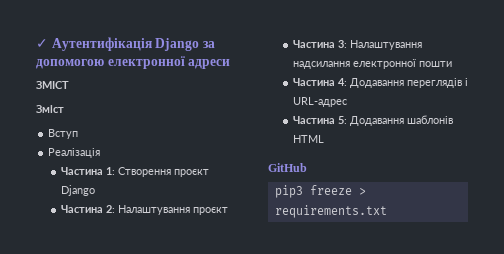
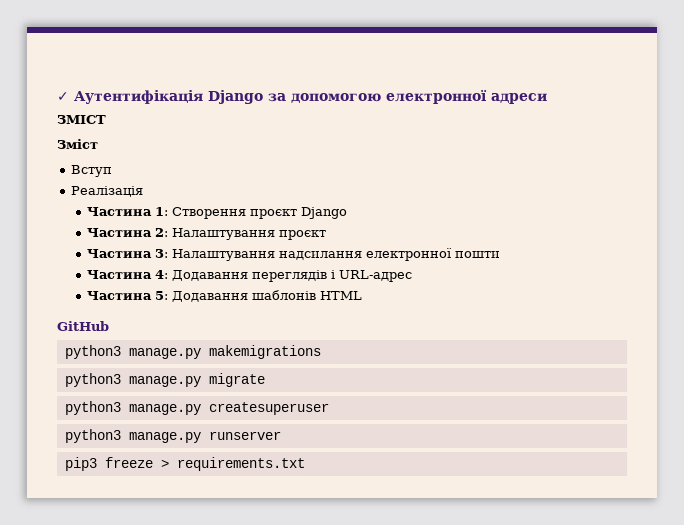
+ python3 manage.py makemigrations
+ python3 manage.py migrate
+ python3 manage.py createsuperuser
+ python3 manage.py runserver

